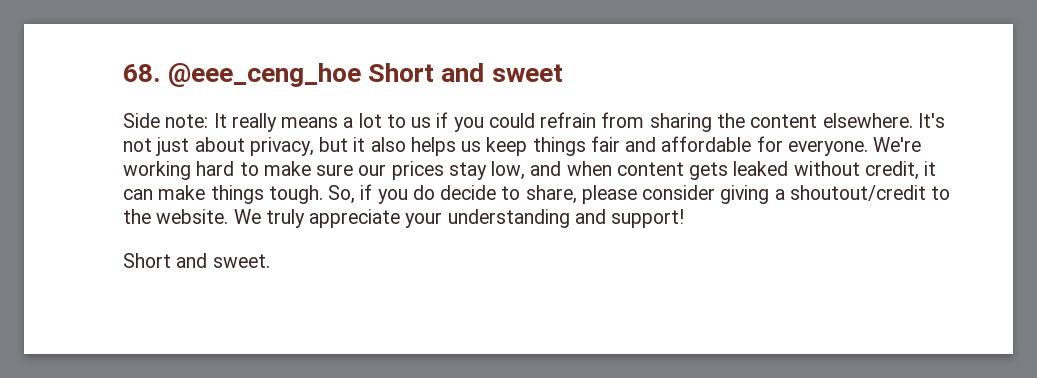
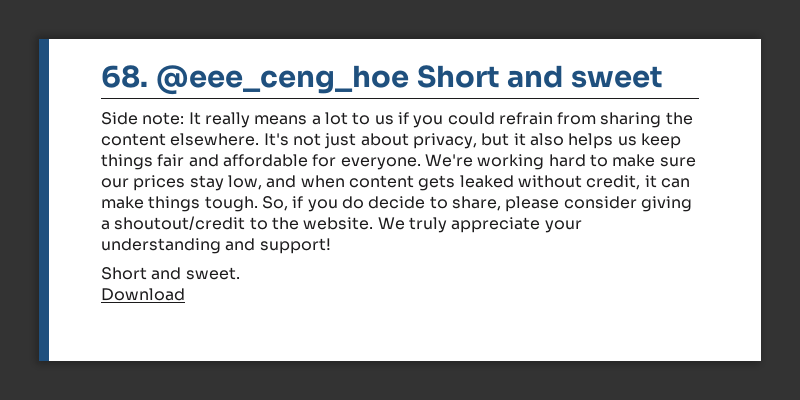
+ Download

